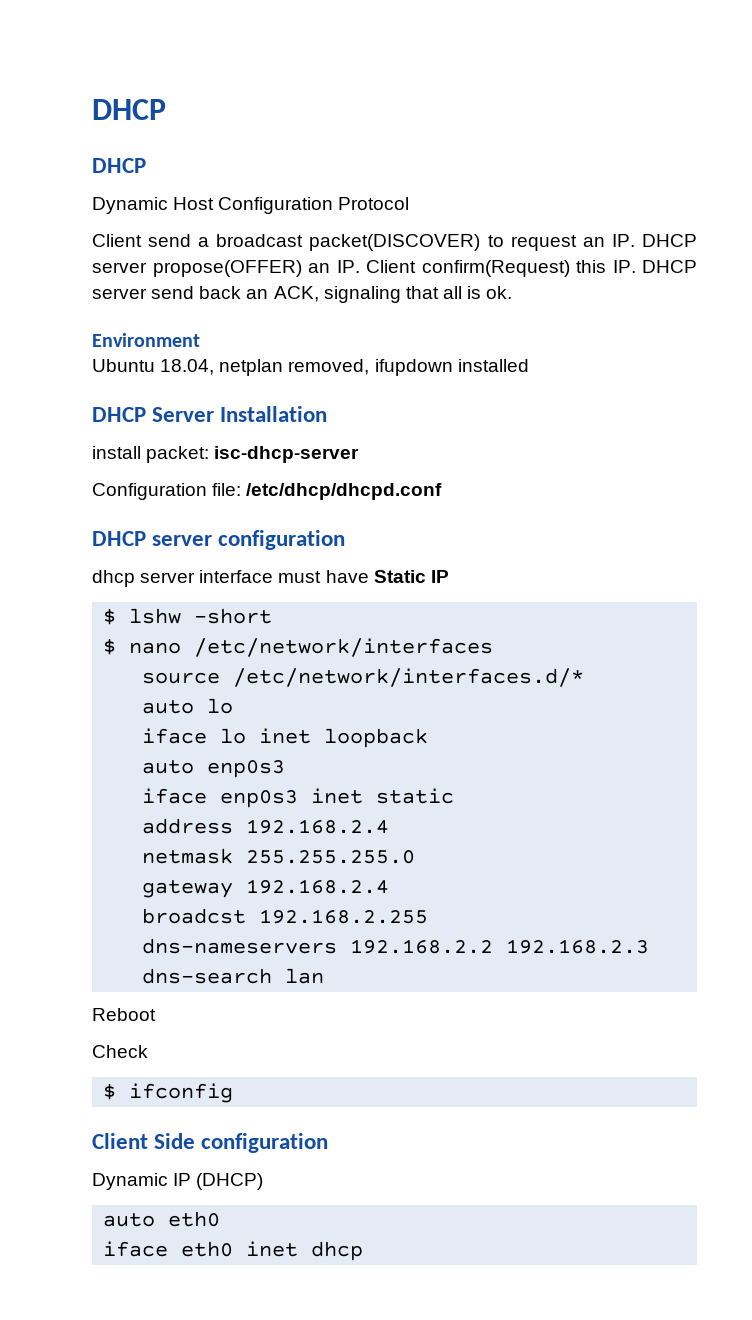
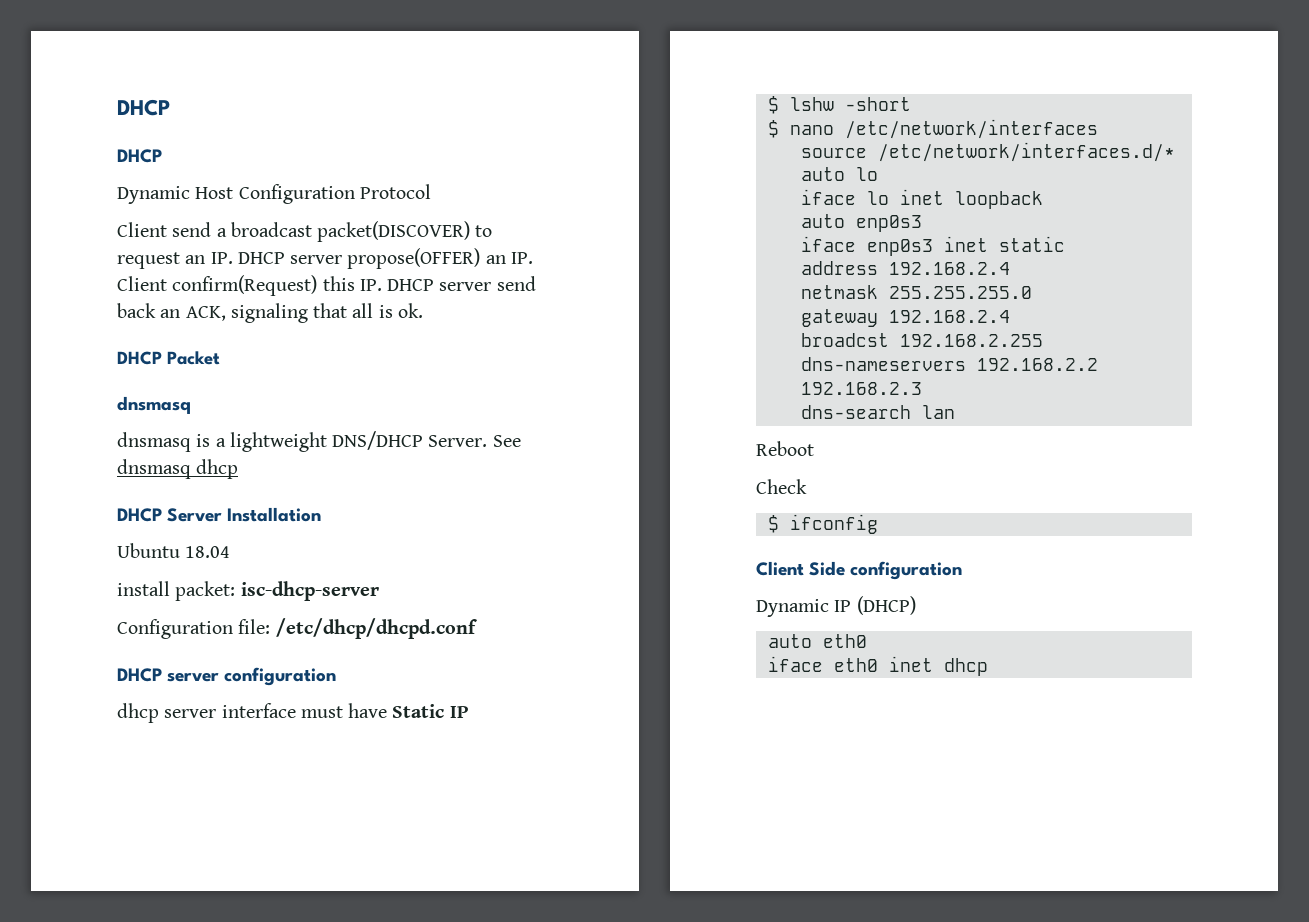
- Environment
- Ubuntu 18.04, netplan removed, ifupdown installed
+ DHCP Packet
+ dnsmasq
+ dnsmasq is a lightweight DNS/DHCP Server. See dnsmasq dhcp
+ Ubuntu 18.04

